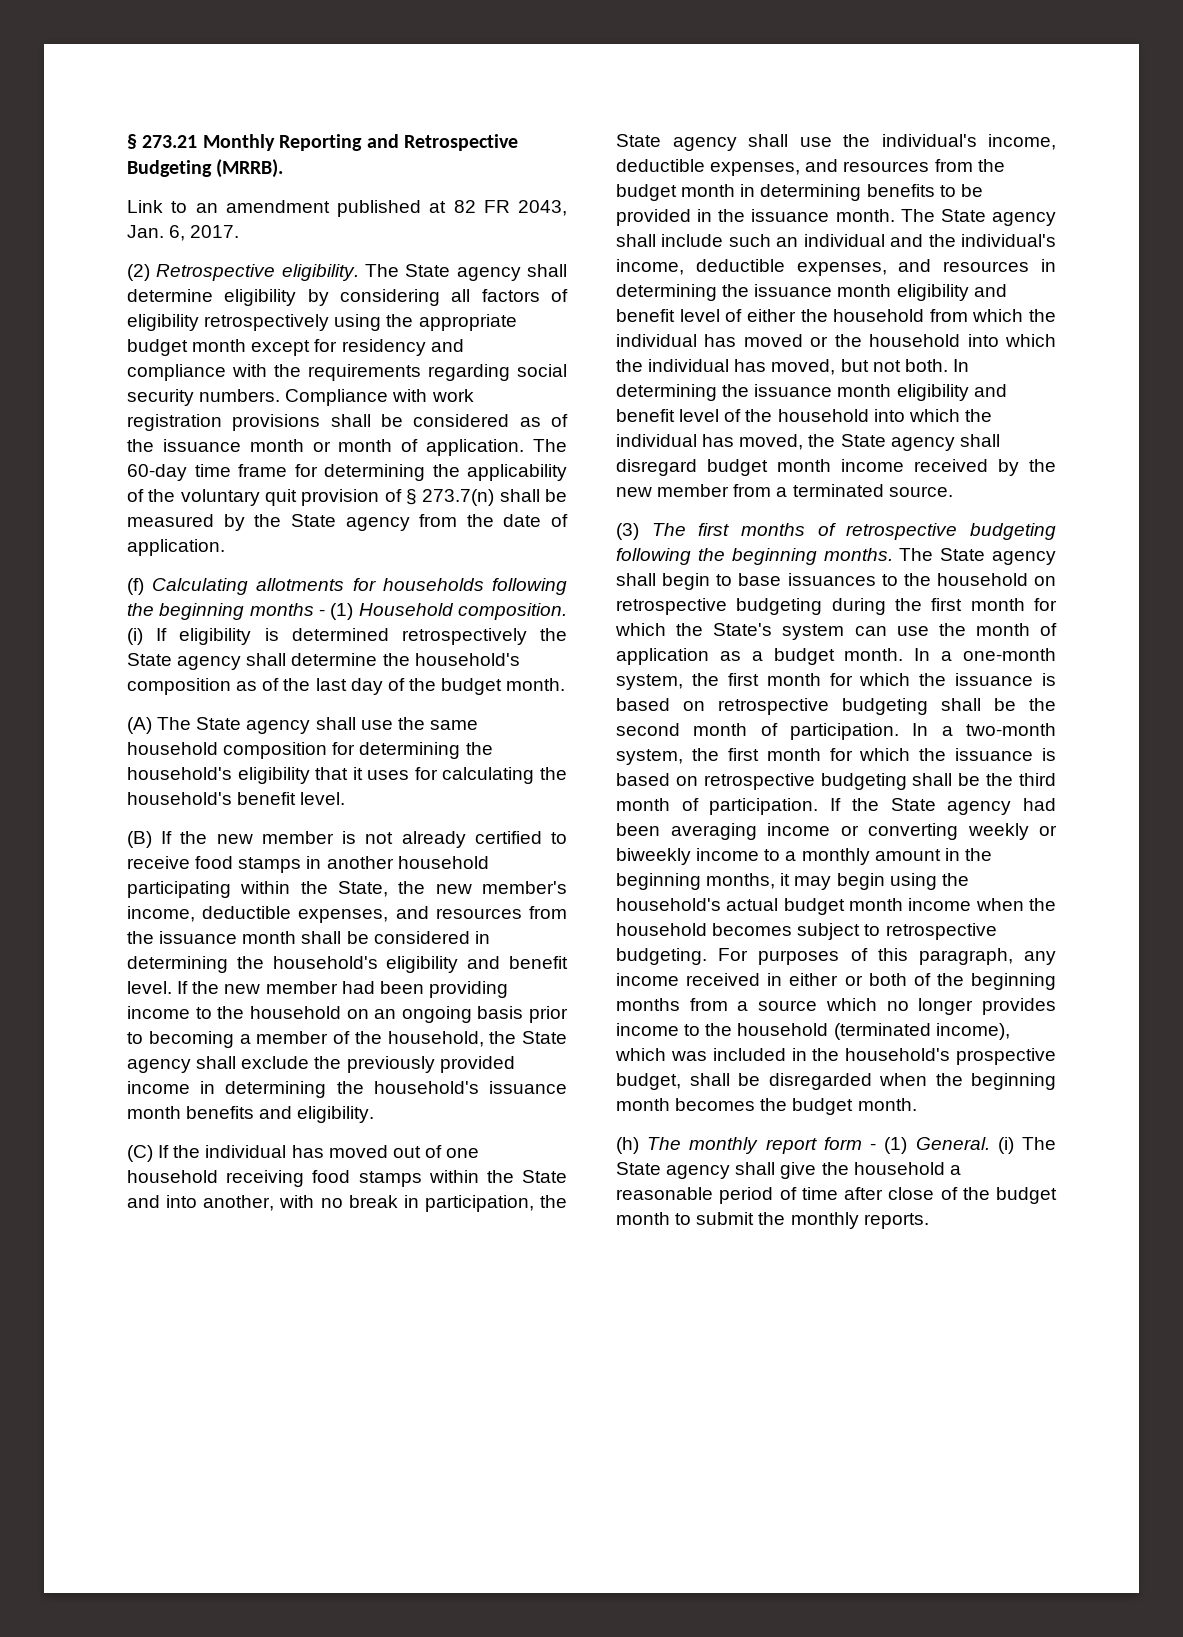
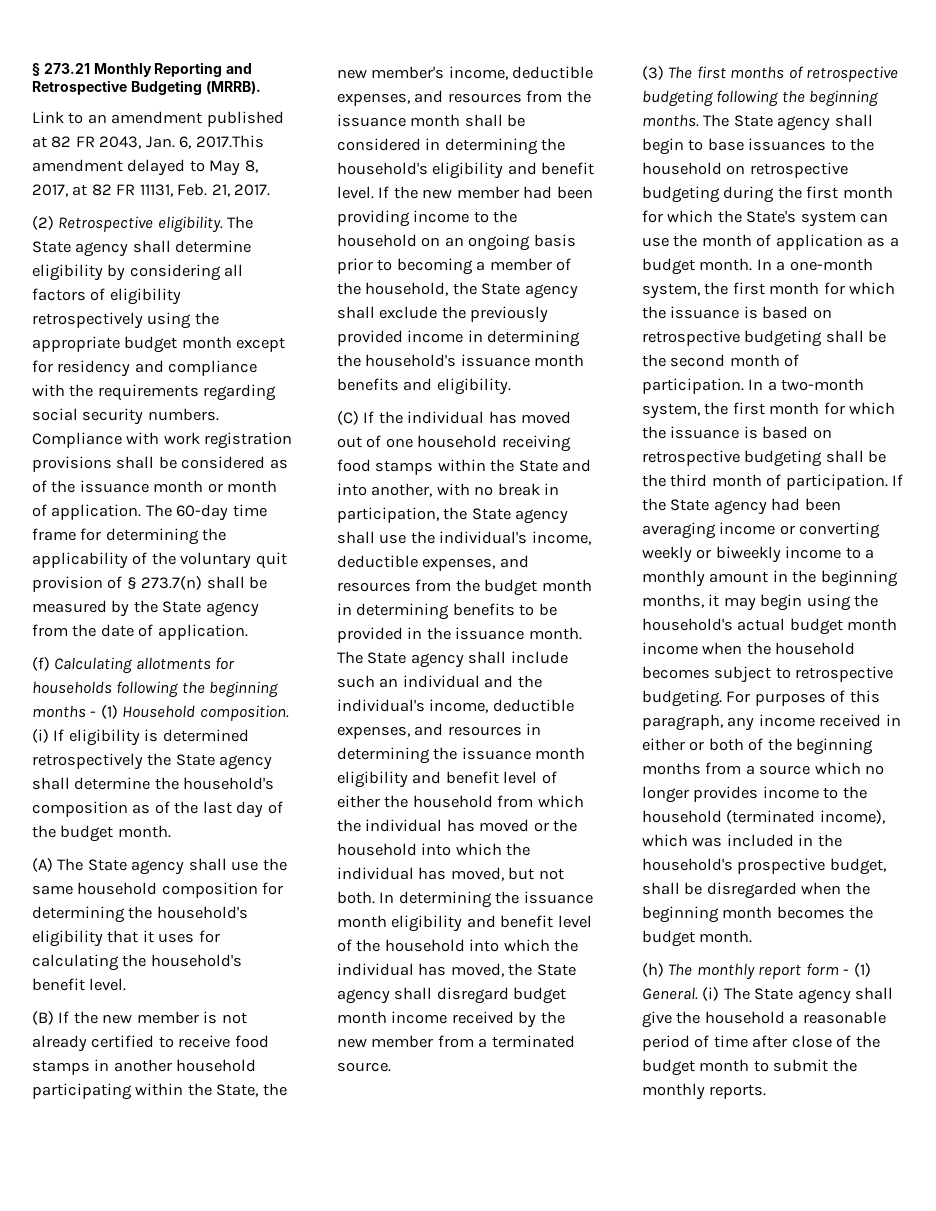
- Link to an amendment published at 82 FR 2043, Jan. 6, 2017.
+ Link to an amendment published at 82 FR 2043, Jan. 6, 2017.This amendment delayed to May 8, 2017, at 82 FR 11131, Feb. 21, 2017.

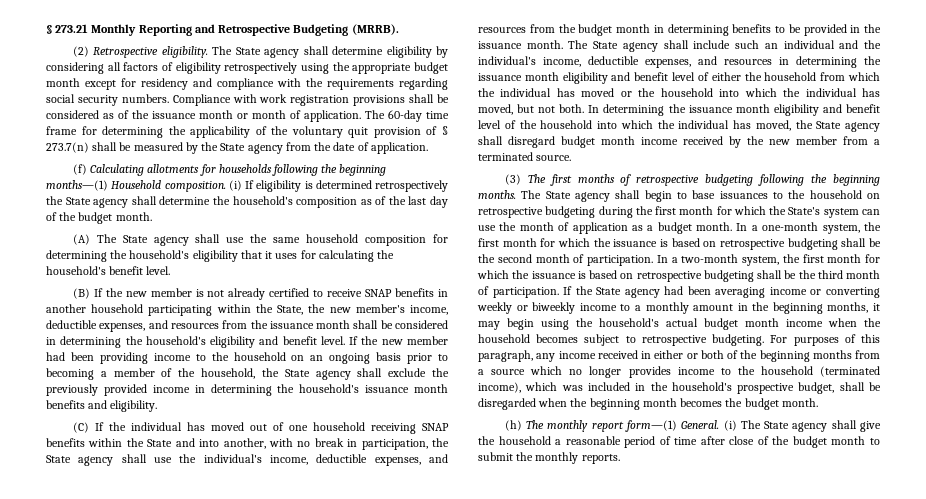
- Link to an amendment published at 82 FR 2043, Jan. 6, 2017.This amendment delayed to May 8, 2017, at 82 FR 11131, Feb. 21, 2017.
- (f) Calculating allotments for households following the beginning months - (1) Household composition.
+ (f) Calculating allotments for households following the beginning months—(1) Household composition.
- (B) If the new member is not already certified to receive food stamps in another household participating within the State, the new member's income, deductible expenses, and resources from the issuance month shall be considered in determining the household's eligibility and benefit level.
+ (B) If the new member is not already certified to receive SNAP benefits in another household participating within the State, the new member's income, deductible expenses, and resources from the issuance month shall be considered in determining the household's eligibility and benefit level.
- (C) If the individual has moved out of one household receiving food stamps within the State and into another, with no break in participation, the State agency shall use the individual's income, deductible expenses, and resources from the budget month in determining benefits to be provided in the issuance month.
+ (C) If the individual has moved out of one household receiving SNAP benefits within the State and into another, with no break in participation, the State agency shall use the individual's income, deductible expenses, and resources from the budget month in determining benefits to be provided in the issuance month.
- (h) The monthly report form - (1) General.
+ (h) The monthly report form—(1) General.

